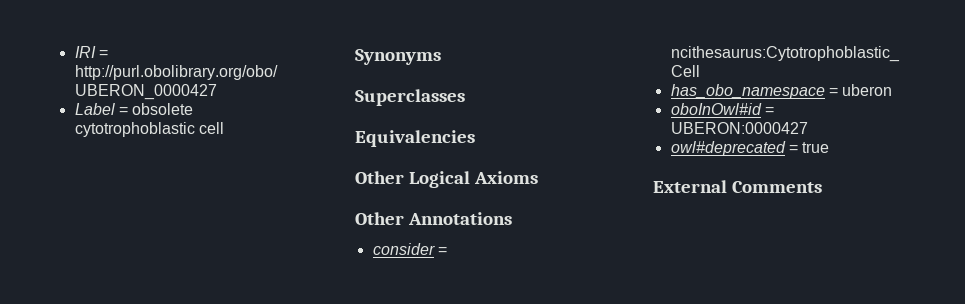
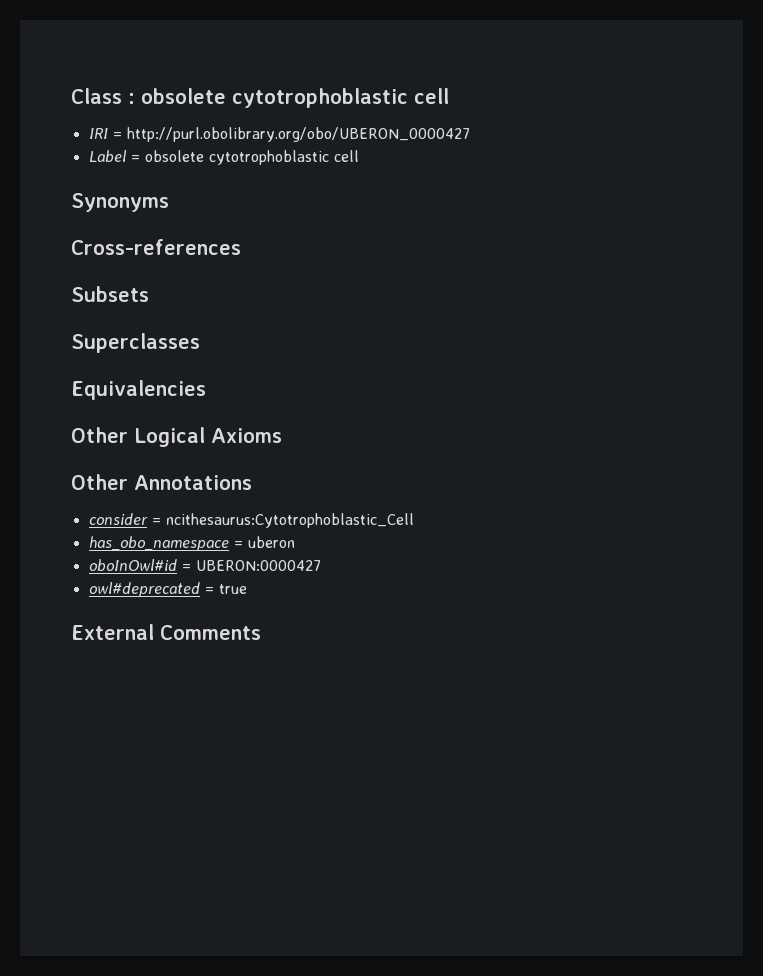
+ Class : obsolete cytotrophoblastic cell
+ Cross-references
+ Subsets

